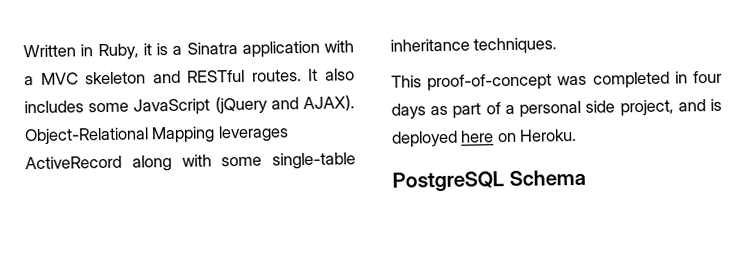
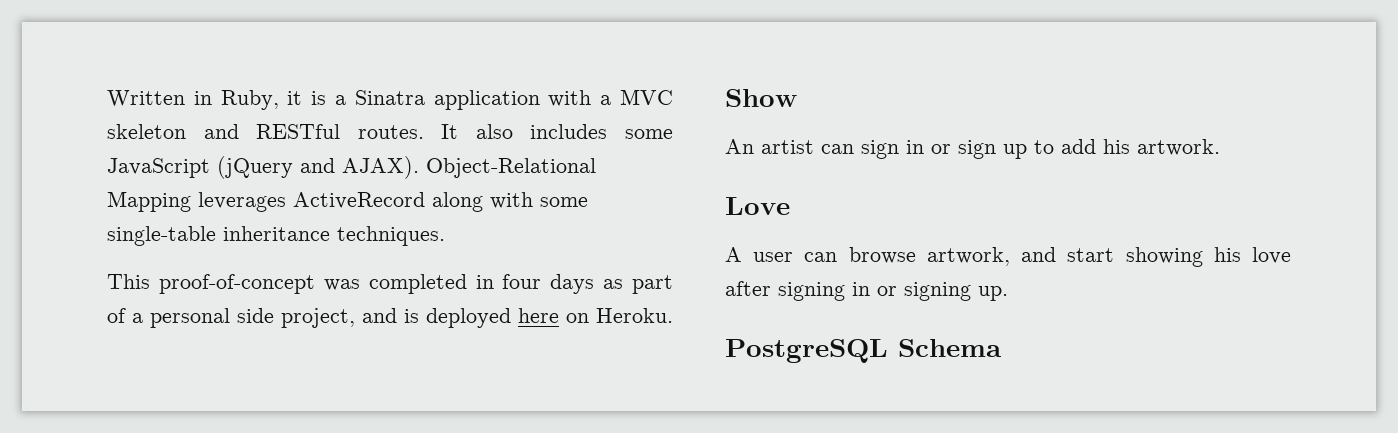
+ Show
+ An artist can sign in or sign up to add his artwork.
+ Love
+ A user can browse artwork, and start showing his love after signing in or signing up.

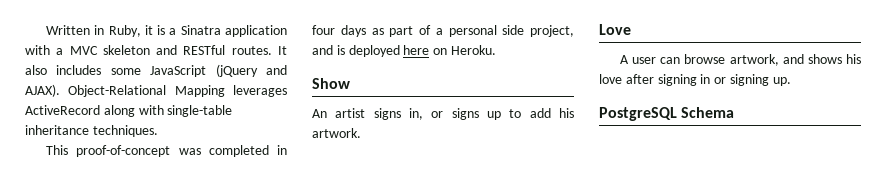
- Object-Relational Mapping leverages ActiveRecord along with some single-table inheritance techniques.
+ Object-Relational Mapping leverages ActiveRecord along with single-table inheritance techniques.
- An artist can sign in or sign up to add his artwork.
+ An artist signs in, or signs up to add his artwork.
- A user can browse artwork, and start showing his love after signing in or signing up.
+ A user can browse artwork, and shows his love after signing in or signing up.

